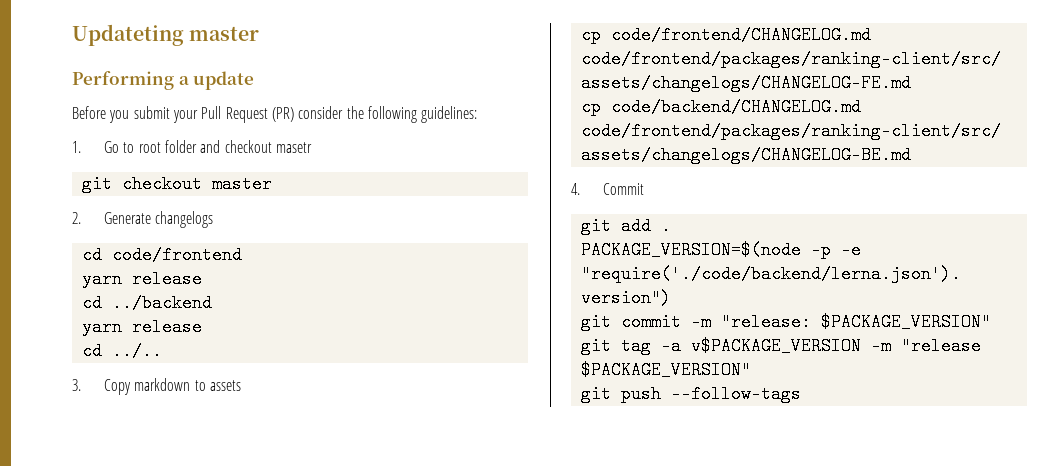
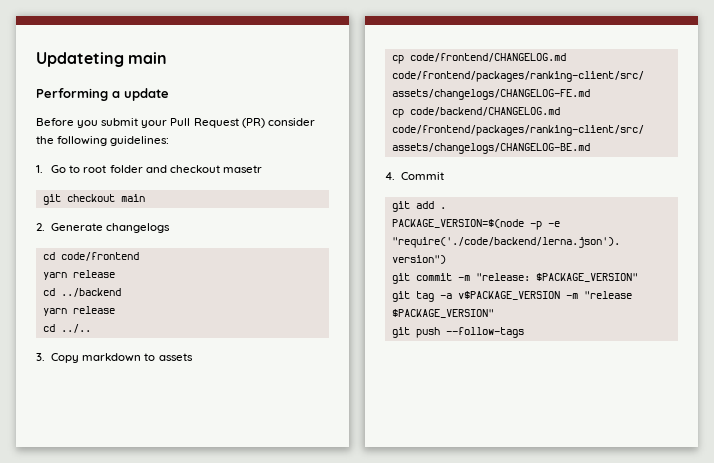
- Updateting master
+ Updateting main
- git checkout master
+ git checkout main

